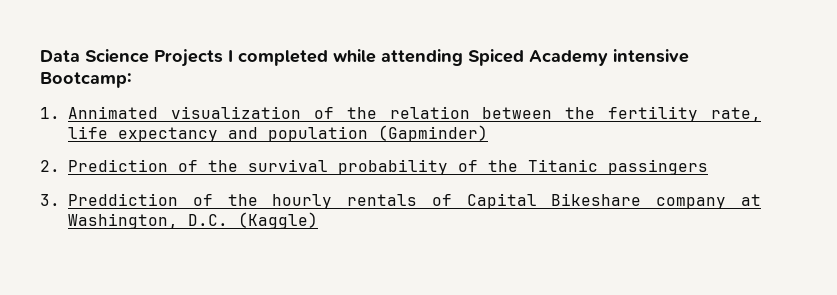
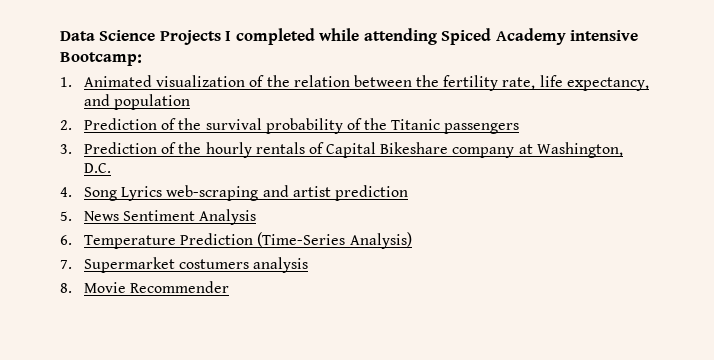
- 1. Annimated visualization of the relation between the fertility rate, life expectancy and population (Gapminder)
+ 1. Animated visualization of the relation between the fertility rate, life expectancy, and population
- 2. Prediction of the survival probability of the Titanic passingers
+ 2. Prediction of the survival probability of the Titanic passengers
- 3. Preddiction of the hourly rentals of Capital Bikeshare company at Washington, D.C. (Kaggle)
+ 3. Prediction of the hourly rentals of Capital Bikeshare company at Washington, D.C.
+ 4. Song Lyrics web-scraping and artist prediction
+ 5. News Sentiment Analysis
+ 6. Temperature Prediction (Time-Series Analysis)
+ 7. Supermarket costumers analysis
+ 8. Movie Recommender

